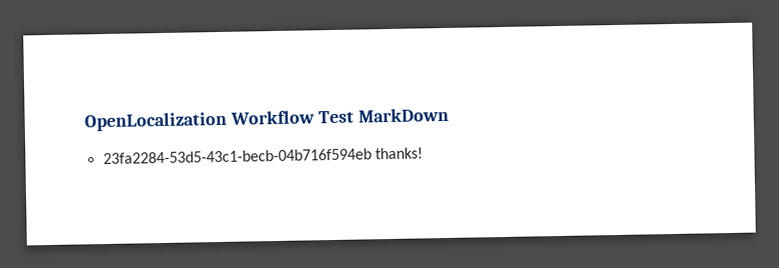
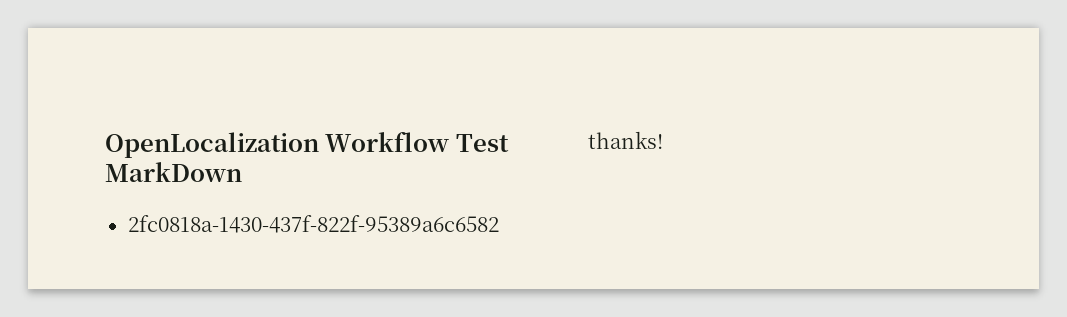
- 23fa2284-53d5-43c1-becb-04b716f594eb thanks!
+ 2fc0818a-1430-437f-822f-95389a6c6582 thanks!

